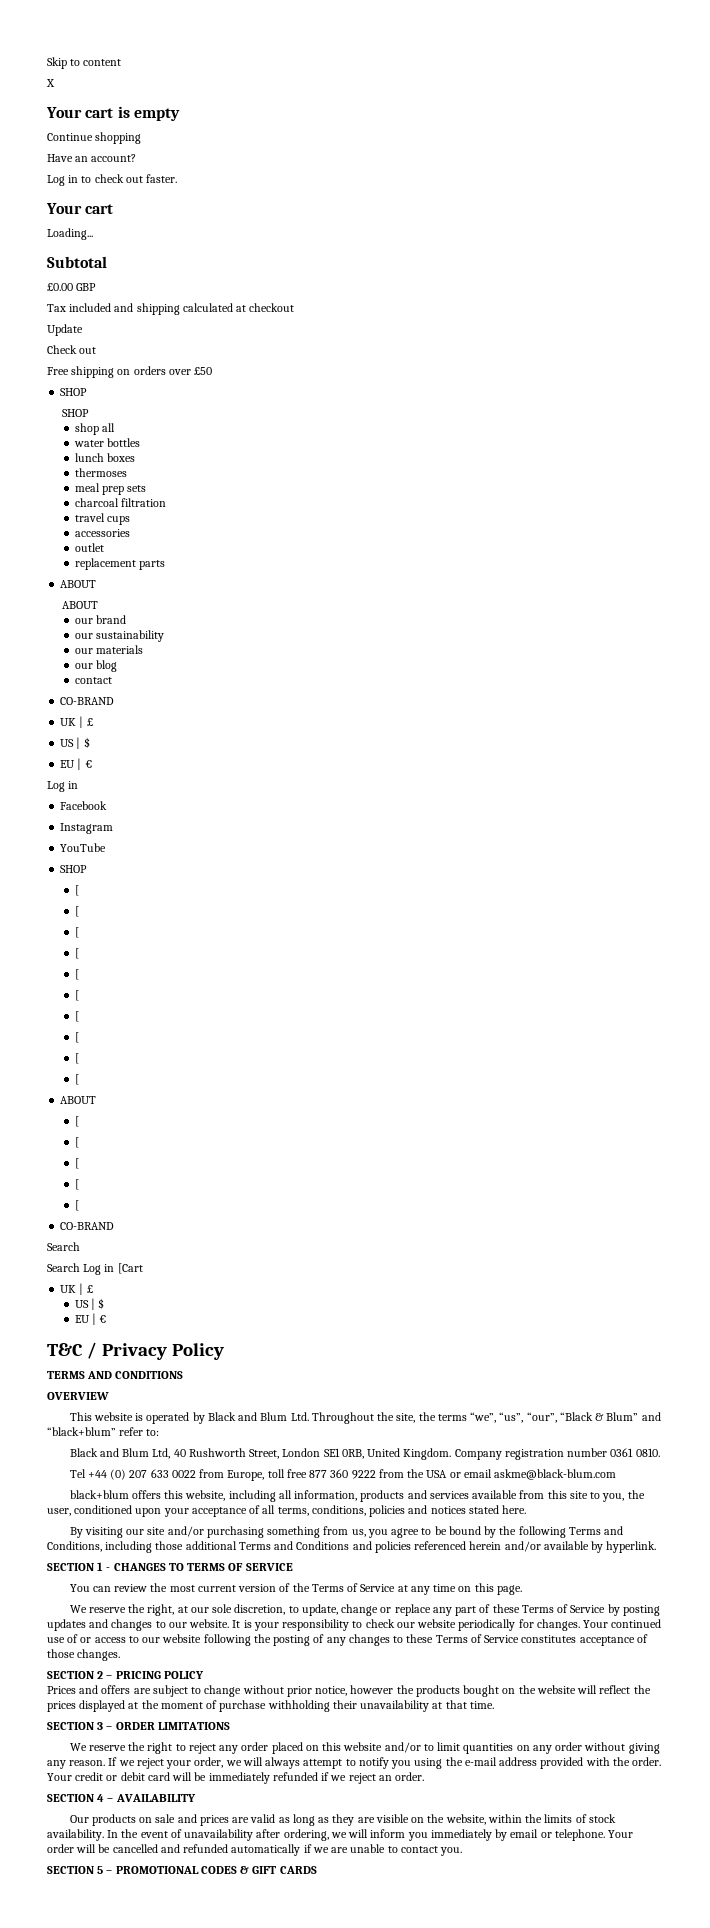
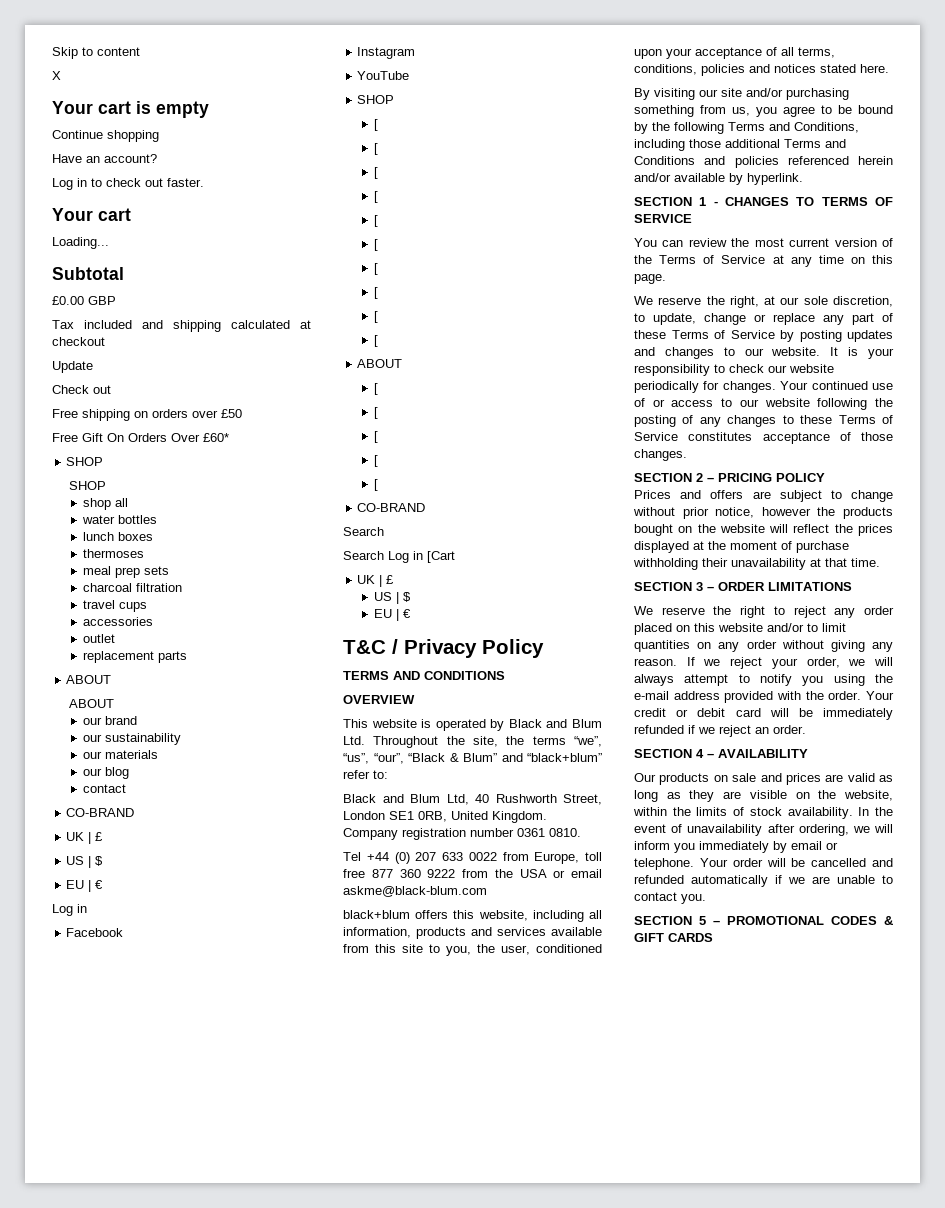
+ Free Gift On Orders Over £60*

